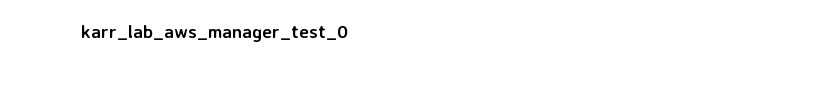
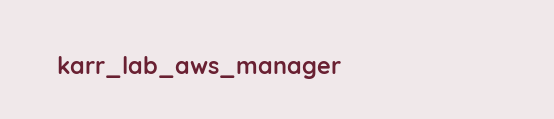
- karr_lab_aws_manager_test_0
+ karr_lab_aws_manager

